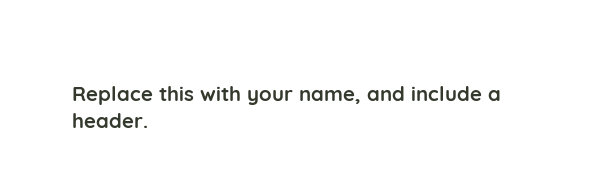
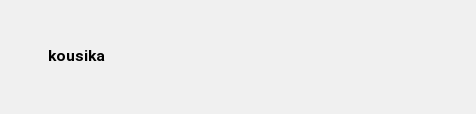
- Replace this with your name, and include a header.
+ kousika

